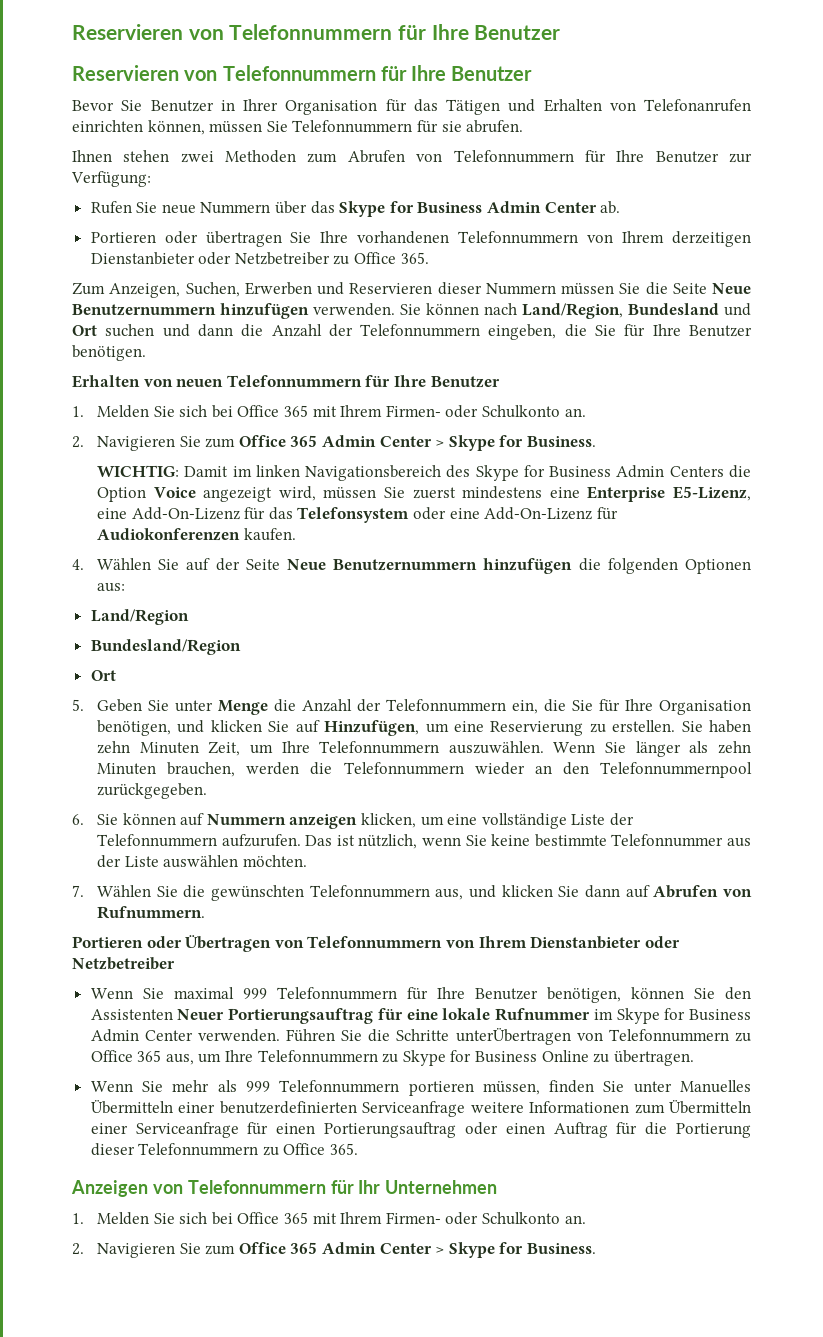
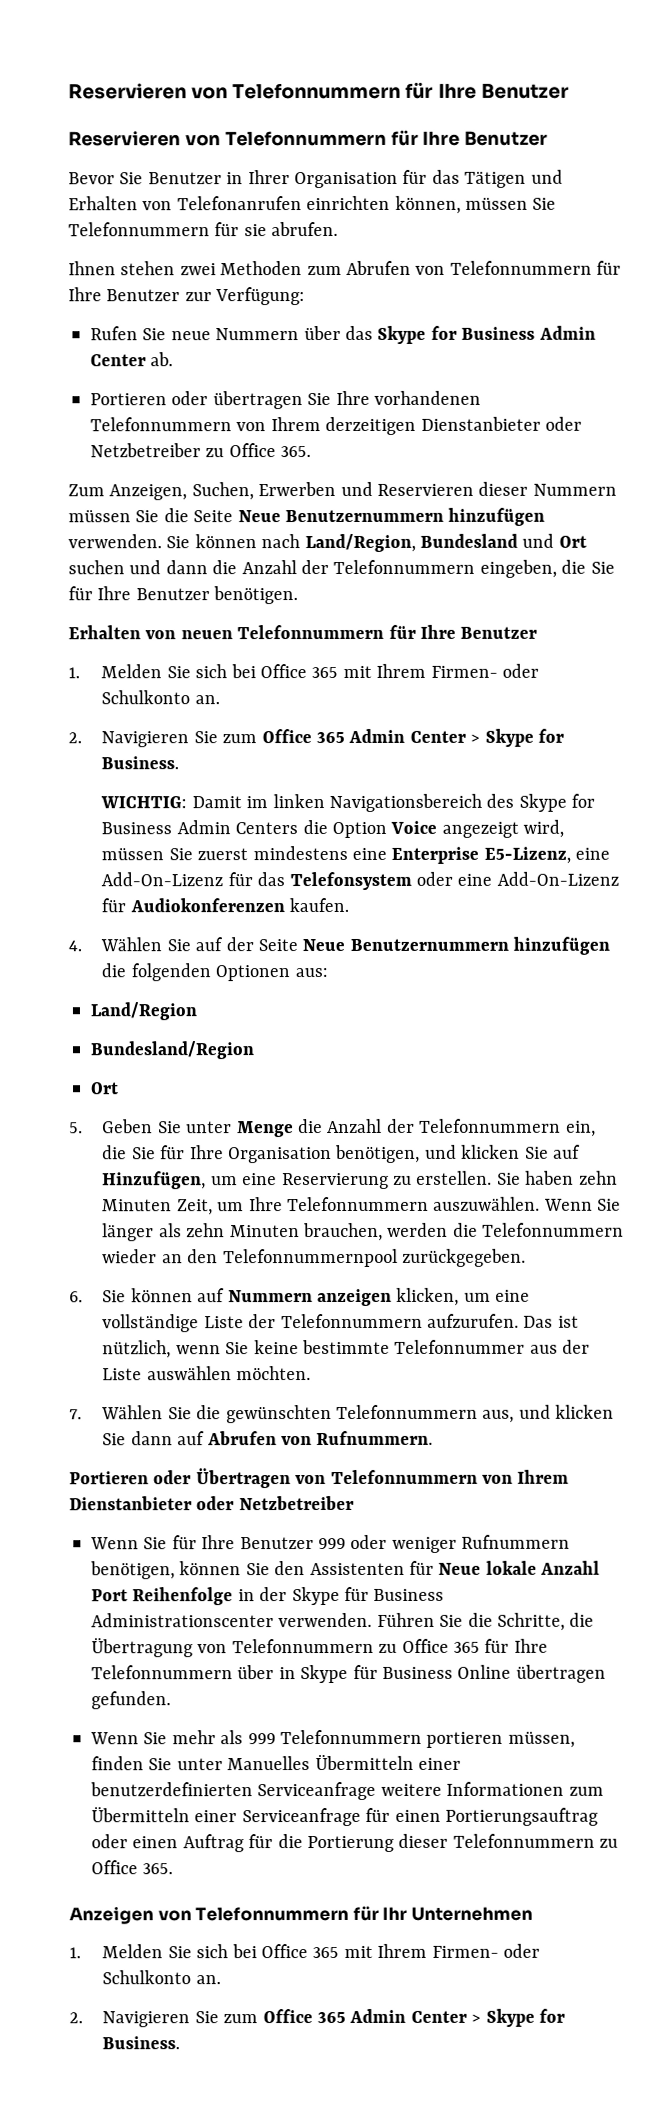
- Wenn Sie maximal 999 Telefonnummern für Ihre Benutzer benötigen, können Sie den Assistenten Neuer Portierungsauftrag für eine lokale Rufnummer im Skype for Business Admin Center verwenden.
+ Wenn Sie für Ihre Benutzer 999 oder weniger Rufnummern benötigen, können Sie den Assistenten für Neue lokale Anzahl Port Reihenfolge in der Skype für Business Administrationscenter verwenden.
- Führen Sie die Schritte unterÜbertragen von Telefonnummern zu Office 365 aus, um Ihre Telefonnummern zu Skype for Business Online zu übertragen.
+ Führen Sie die Schritte, die Übertragung von Telefonnummern zu Office 365 für Ihre Telefonnummern über in Skype für Business Online übertragen gefunden.

